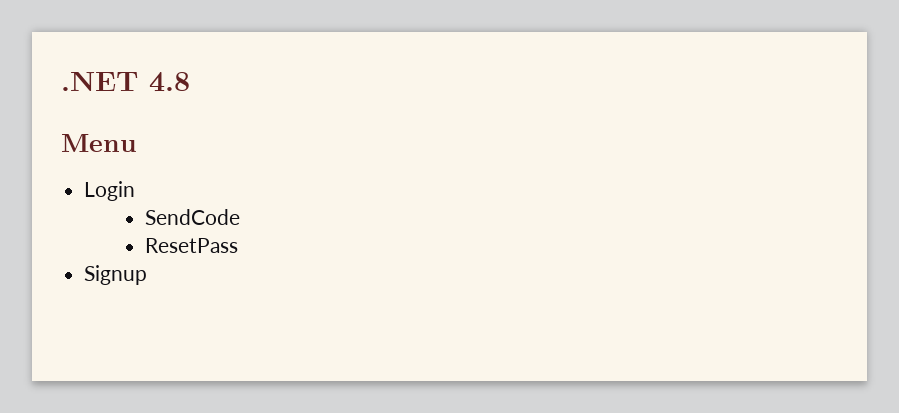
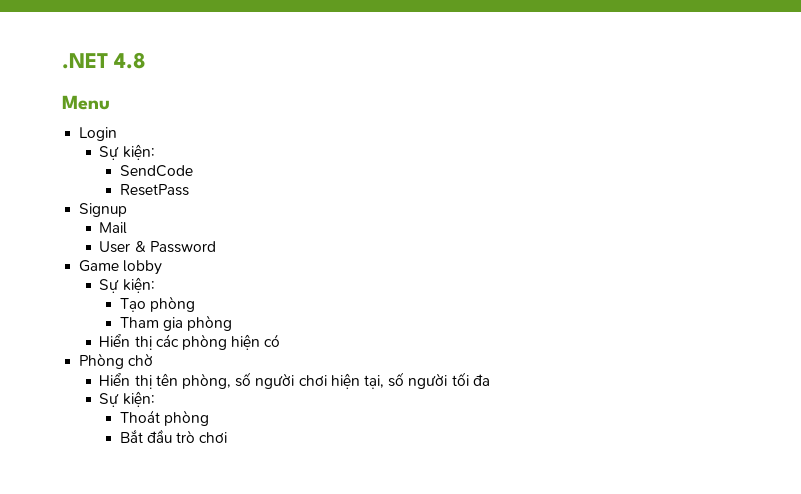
  Login
+ Sự kiện:
+ Mail
+ User & Password
+ Game lobby
+ Sự kiện:
+ Tạo phòng
+ Tham gia phòng
+ Hiển thị các phòng hiện có
+ Phòng chờ
+ Hiển thị tên phòng, số người chơi hiện tại, số người tối đa
+ Sự kiện:
+ Thoát phòng
+ Bắt đầu trò chơi

